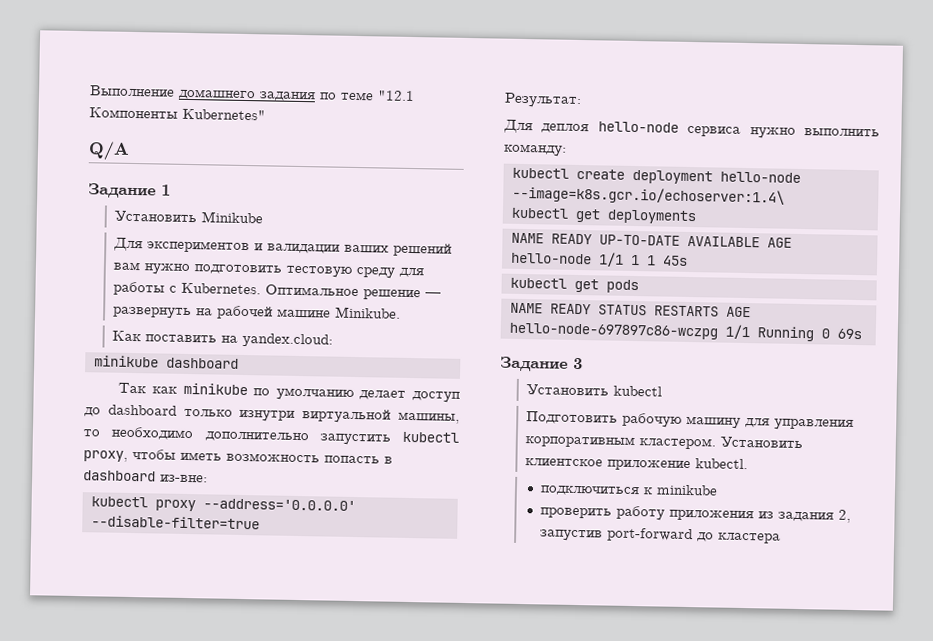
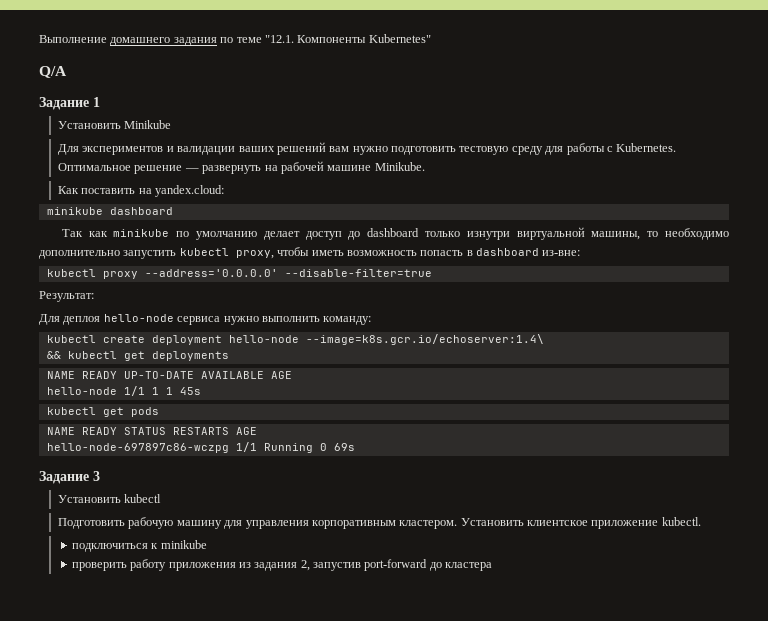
- Выполнение домашнего задания по теме "12.1 Компоненты Kubernetes"
+ Выполнение домашнего задания по теме "12.1. Компоненты Kubernetes"
- kubectl get deployments
+ && kubectl get deployments

